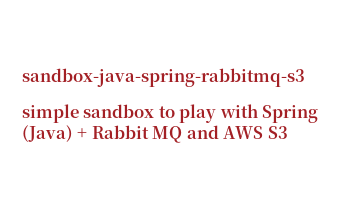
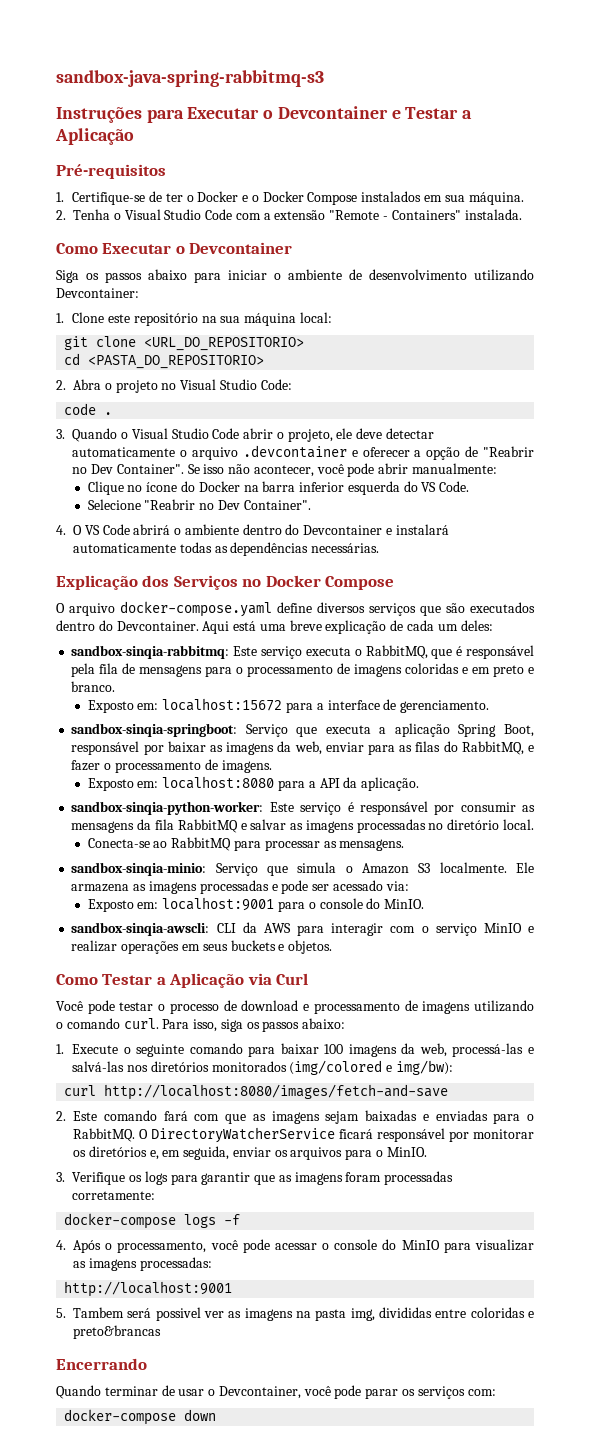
- simple sandbox to play with Spring (Java) + Rabbit MQ and AWS S3
+ Instruções para Executar o Devcontainer e Testar a Aplicação
+ Pré-requisitos
+ 1. Certifique-se de ter o Docker e o Docker Compose instalados em sua máquina.
+ 2. Tenha o Visual Studio Code com a extensão "Remote - Containers" instalada.
+ Como Executar o Devcontainer
+ Siga os passos abaixo para iniciar o ambiente de desenvolvimento utilizando Devcontainer:
+ 1. Clone este repositório na sua máquina local:
+ git clone <URL_DO_REPOSITORIO>
+ cd <PASTA_DO_REPOSITORIO>
+ 2. Abra o projeto no Visual Studio Code:
+ code .
+ 3. Quando o Visual Studio Code abrir o projeto, ele deve detectar automaticamente o arquivo .devcontainer e oferecer a opção de "Reabrir no Dev Container". Se isso não acontecer, você pode abrir manualmente:
+ Clique no ícone do Docker na barra inferior esquerda do VS Code.
+ Selecione "Reabrir no Dev Container".
+ 4. O VS Code abrirá o ambiente dentro do Devcontainer e instalará automaticamente todas as dependências necessárias.
+ Explicação dos Serviços no Docker Compose
+ O arquivo docker-compose.yaml define diversos serviços que são executados dentro do Devcontainer. Aqui está uma breve explicação de cada um deles:
+ sandbox-sinqia-rabbitmq: Este serviço executa o RabbitMQ, que é responsável pela fila de mensagens para o processamento de imagens coloridas e em preto e branco.
+ Exposto em: localhost:15672 para a interface de gerenciamento.
+ sandbox-sinqia-springboot: Serviço que executa a aplicação Spring Boot, responsável por baixar as imagens da web, enviar para as filas do RabbitMQ, e fazer o processamento de imagens.
+ Exposto em: localhost:8080 para a API da aplicação.
+ sandbox-sinqia-python-worker: Este serviço é responsável por consumir as mensagens da fila RabbitMQ e salvar as imagens processadas no diretório local.
+ Conecta-se ao RabbitMQ para processar as mensagens.
+ sandbox-sinqia-minio: Serviço que simula o Amazon S3 localmente. Ele armazena as imagens processadas e pode ser acessado via:
+ Exposto em: localhost:9001 para o console do MinIO.
+ sandbox-sinqia-awscli: CLI da AWS para interagir com o serviço MinIO e realizar operações em seus buckets e objetos.
+ Como Testar a Aplicação via Curl
+ Você pode testar o processo de download e processamento de imagens utilizando o comando curl. Para isso, siga os passos abaixo:
+ 1. Execute o seguinte comando para baixar 100 imagens da web, processá-las e salvá-las nos diretórios monitorados (img/colored e img/bw):
+ curl http://localhost:8080/images/fetch-and-save
+ 2. Este comando fará com que as imagens sejam baixadas e enviadas para o RabbitMQ. O DirectoryWatcherService ficará responsável por monitorar os diretórios e, em seguida, enviar os arquivos para o MinIO.
+ 3. Verifique os logs para garantir que as imagens foram processadas corretamente:
+ docker-compose logs -f
+ 4. Após o processamento, você pode acessar o console do MinIO para visualizar as imagens processadas:
+ http://localhost:9001
+ 5. Tambem será possivel ver as imagens na pasta img, divididas entre coloridas e preto&brancas
+ Encerrando
+ Quando terminar de usar o Devcontainer, você pode parar os serviços com:
+ docker-compose down

